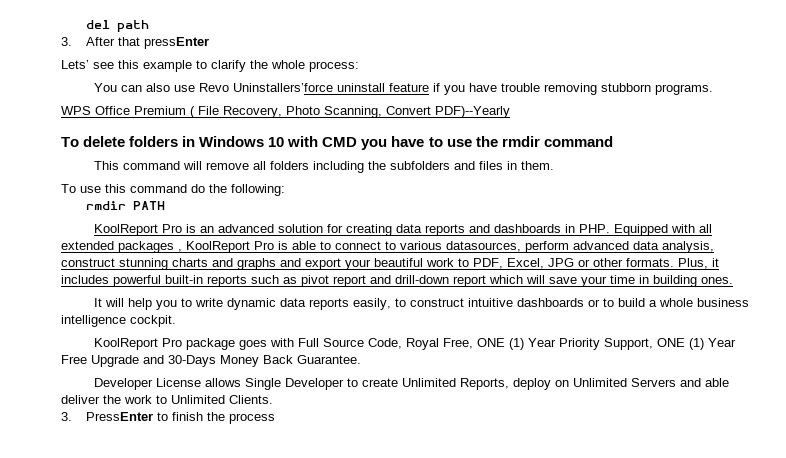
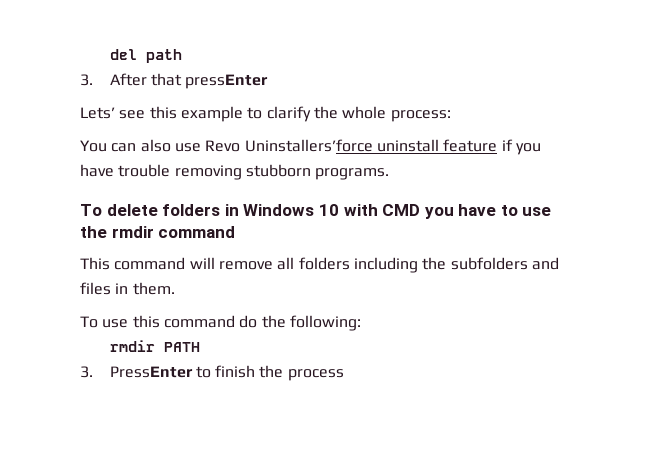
- WPS Office Premium ( File Recovery, Photo Scanning, Convert PDF)--Yearly
- KoolReport Pro is an advanced solution for creating data reports and dashboards in PHP. Equipped with all extended packages , KoolReport Pro is able to connect to various datasources, perform advanced data analysis, construct stunning charts and graphs and export your beautiful work to PDF, Excel, JPG or other formats. Plus, it includes powerful built-in reports such as pivot report and drill-down report which will save your time in building ones.
- It will help you to write dynamic data reports easily, to construct intuitive dashboards or to build a whole business intelligence cockpit.
- KoolReport Pro package goes with Full Source Code, Royal Free, ONE (1) Year Priority Support, ONE (1) Year Free Upgrade and 30-Days Money Back Guarantee.
- Developer License allows Single Developer to create Unlimited Reports, deploy on Unlimited Servers and able deliver the work to Unlimited Clients.

